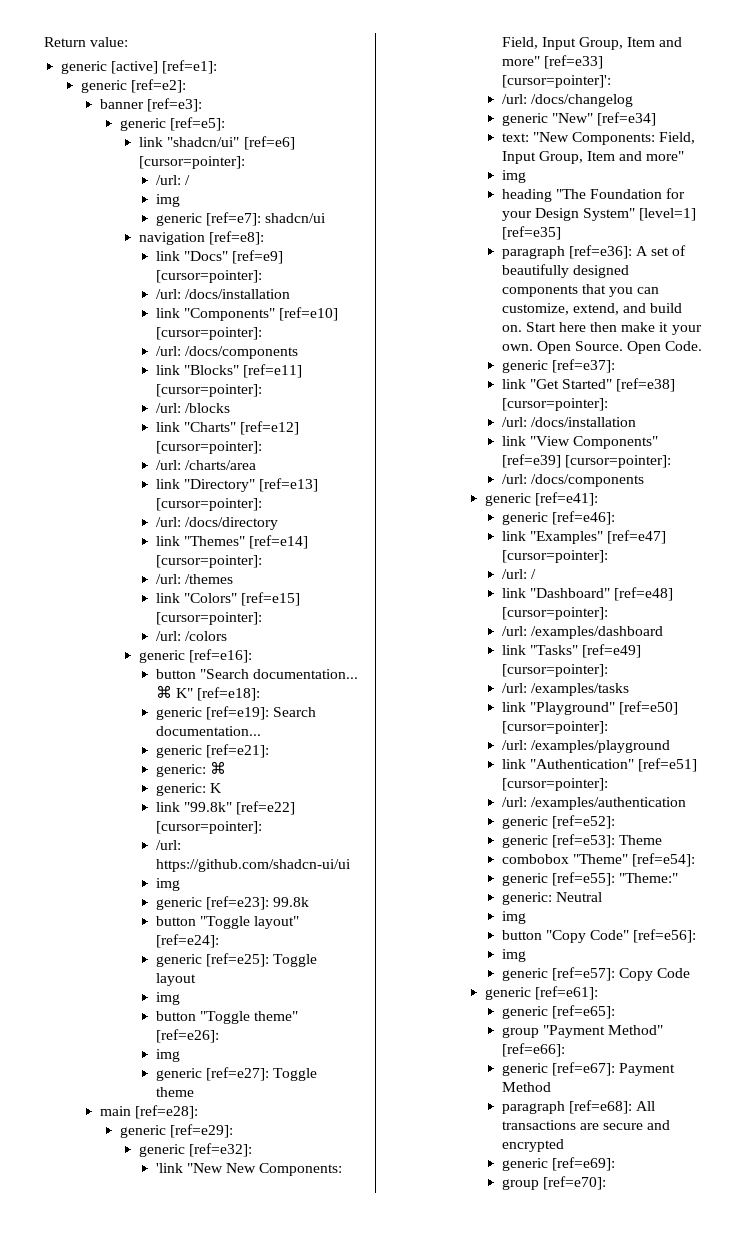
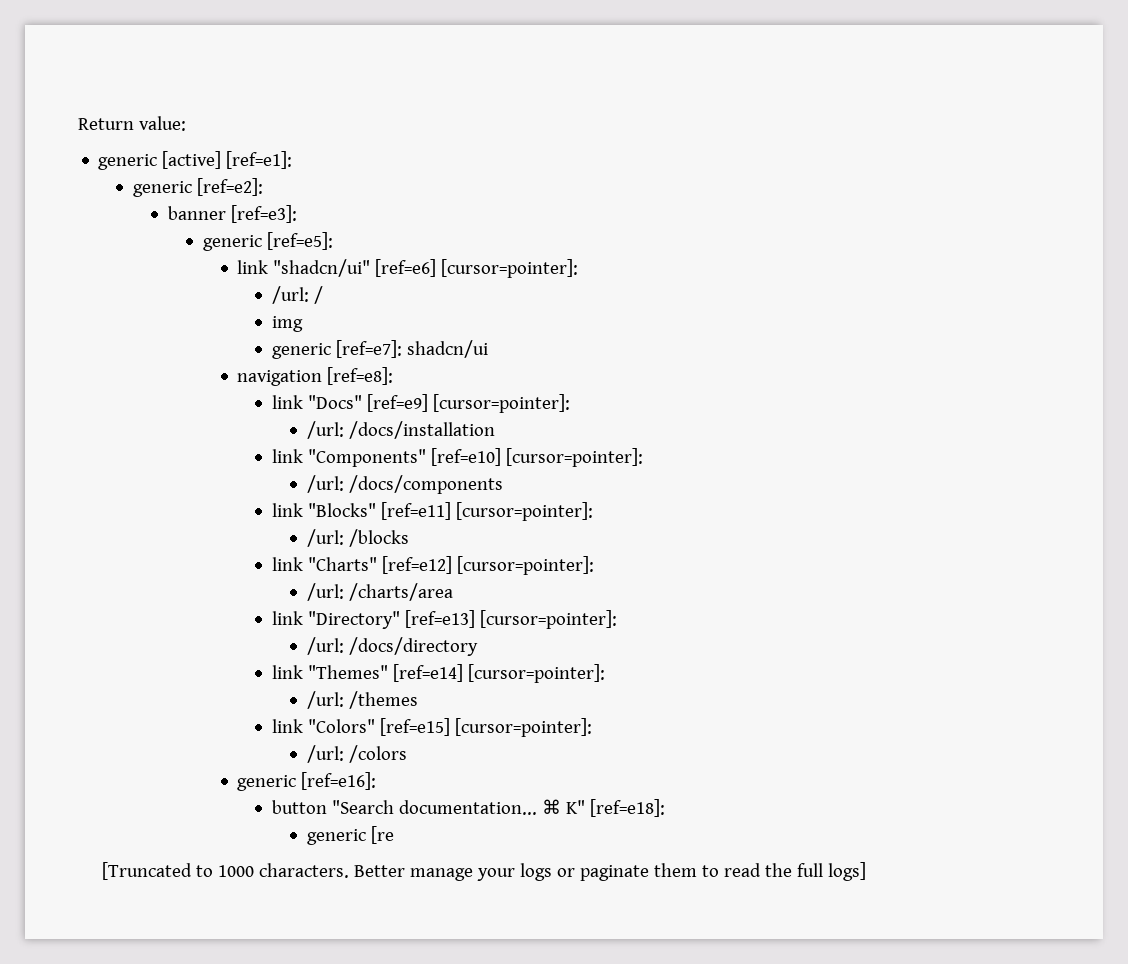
- generic [ref=e19]: Search documentation...
- generic [ref=e21]:
- generic: ⌘
- generic: K
- link "99.8k" [ref=e22] [cursor=pointer]:
- /url: https://github.com/shadcn-ui/ui
- img
- generic [ref=e23]: 99.8k
- button "Toggle layout" [ref=e24]:
- generic [ref=e25]: Toggle layout
- img
- button "Toggle theme" [ref=e26]:
- img
- generic [ref=e27]: Toggle theme
- main [ref=e28]:
- generic [ref=e29]:
- generic [ref=e32]:
- 'link "New New Components: Field, Input Group, Item and more" [ref=e33] [cursor=pointer]':
- /url: /docs/changelog
- generic "New" [ref=e34]
- text: "New Components: Field, Input Group, Item and more"
- img
- heading "The Foundation for your Design System" [level=1] [ref=e35]
- paragraph [ref=e36]: A set of beautifully designed components that you can customize, extend, and build on. Start here then make it your own. Open Source. Open Code.
- generic [ref=e37]:
- link "Get Started" [ref=e38] [cursor=pointer]:
- /url: /docs/installation
- link "View Components" [ref=e39] [cursor=pointer]:
- /url: /docs/components
- generic [ref=e41]:
- generic [ref=e46]:
- link "Examples" [ref=e47] [cursor=pointer]:
- /url: /
- link "Dashboard" [ref=e48] [cursor=pointer]:
- /url: /examples/dashboard
- link "Tasks" [ref=e49] [cursor=pointer]:
- /url: /examples/tasks
- link "Playground" [ref=e50] [cursor=pointer]:
- /url: /examples/playground
- link "Authentication" [ref=e51] [cursor=pointer]:
- /url: /examples/authentication
- generic [ref=e52]:
- generic [ref=e53]: Theme
- combobox "Theme" [ref=e54]:
- generic [ref=e55]: "Theme:"
- generic: Neutral
- img
- button "Copy Code" [ref=e56]:
- img
- generic [ref=e57]: Copy Code
- generic [ref=e61]:
- generic [ref=e65]:
- group "Payment Method" [ref=e66]:
- generic [ref=e67]: Payment Method
- paragraph [ref=e68]: All transactions are secure and encrypted
- generic [ref=e69]:
- group [ref=e70]:
+ generic [re
+ [Truncated to 1000 characters. Better manage your logs or paginate them to read the full logs]

